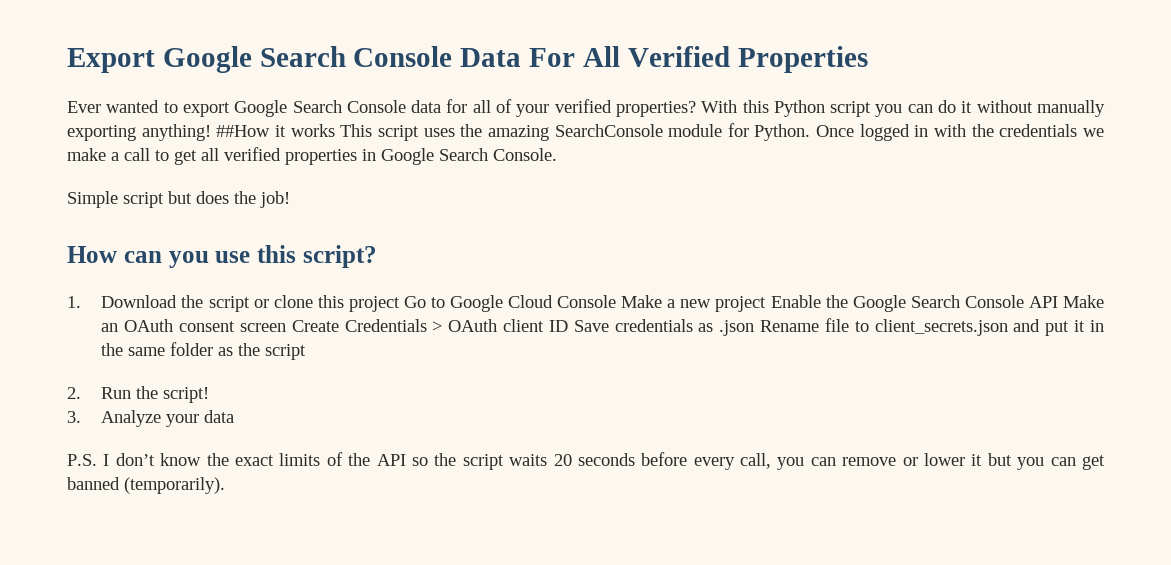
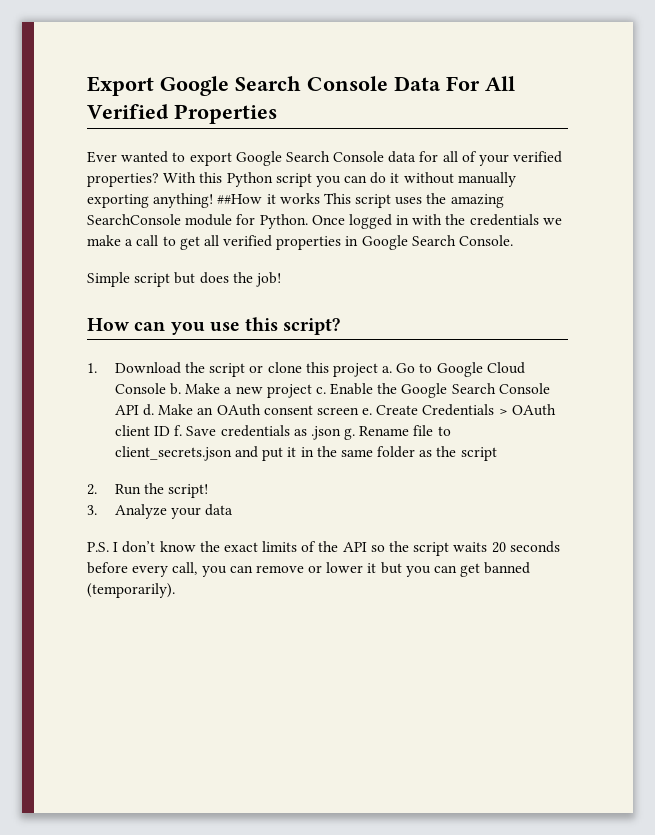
- 1. Download the script or clone this project Go to Google Cloud Console Make a new project Enable the Google Search Console API Make an OAuth consent screen Create Credentials > OAuth client ID Save credentials as .json Rename file to client_secrets.json and put it in the same folder as the script
+ 1. Download the script or clone this project a. Go to Google Cloud Console b. Make a new project c. Enable the Google Search Console API d. Make an OAuth consent screen e. Create Credentials > OAuth client ID f. Save credentials as .json g. Rename file to client_secrets.json and put it in the same folder as the script

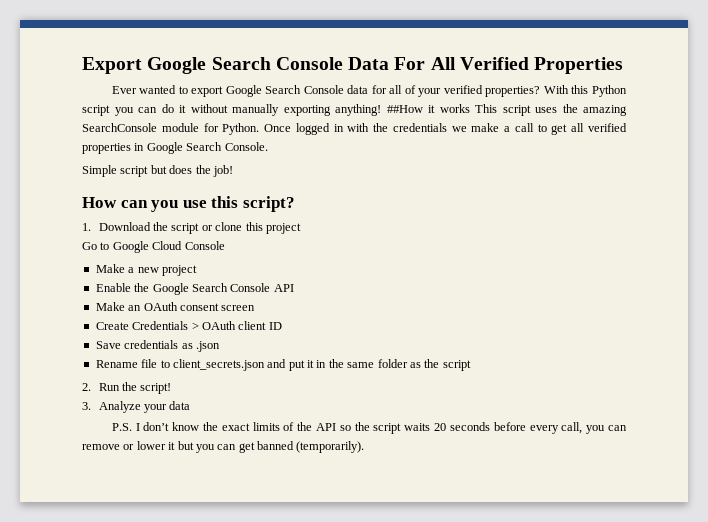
- 1. Download the script or clone this project a. Go to Google Cloud Console b. Make a new project c. Enable the Google Search Console API d. Make an OAuth consent screen e. Create Credentials > OAuth client ID f. Save credentials as .json g. Rename file to client_secrets.json and put it in the same folder as the script
+ 1. Download the script or clone this project
+ Go to Google Cloud Console
+ Make a new project
+ Enable the Google Search Console API
+ Make an OAuth consent screen
+ Create Credentials > OAuth client ID
+ Save credentials as .json
+ Rename file to client_secrets.json and put it in the same folder as the script

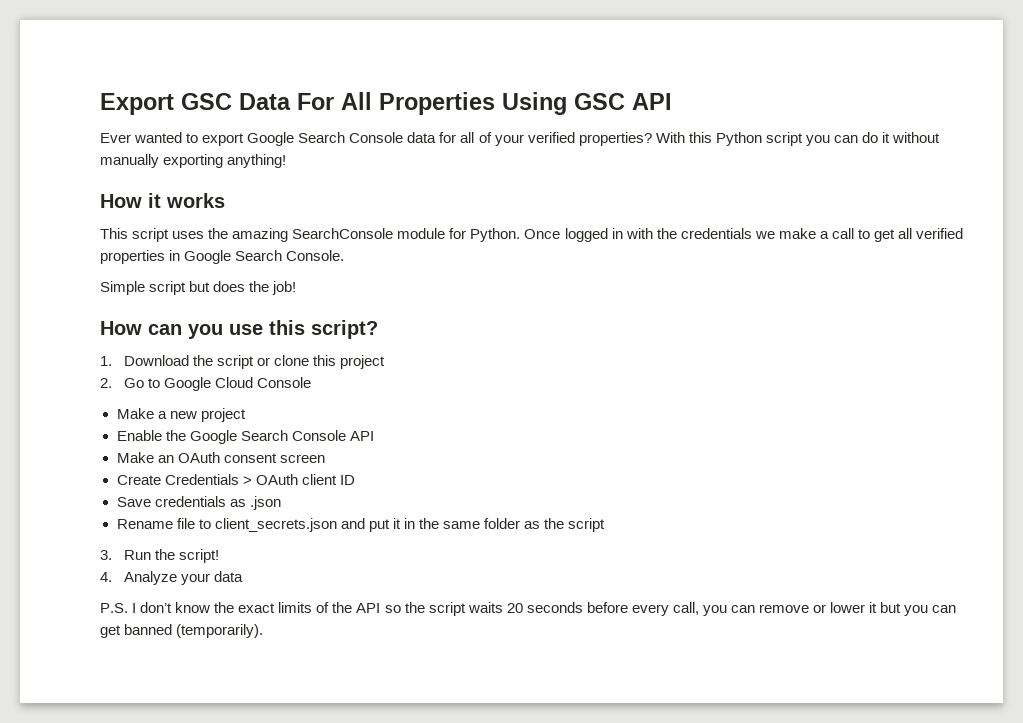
- Export Google Search Console Data For All Verified Properties
+ Export GSC Data For All Properties Using GSC API
- With this Python script you can do it without manually exporting anything! ##How it works This script uses the amazing SearchConsole module for Python.
+ With this Python script you can do it without manually exporting anything!
+ How it works
+ This script uses the amazing SearchConsole module for Python.
- Go to Google Cloud Console
+ 2. Go to Google Cloud Console
- 2. Run the script!
+ 3. Run the script!
- 3. Analyze your data
+ 4. Analyze your data

